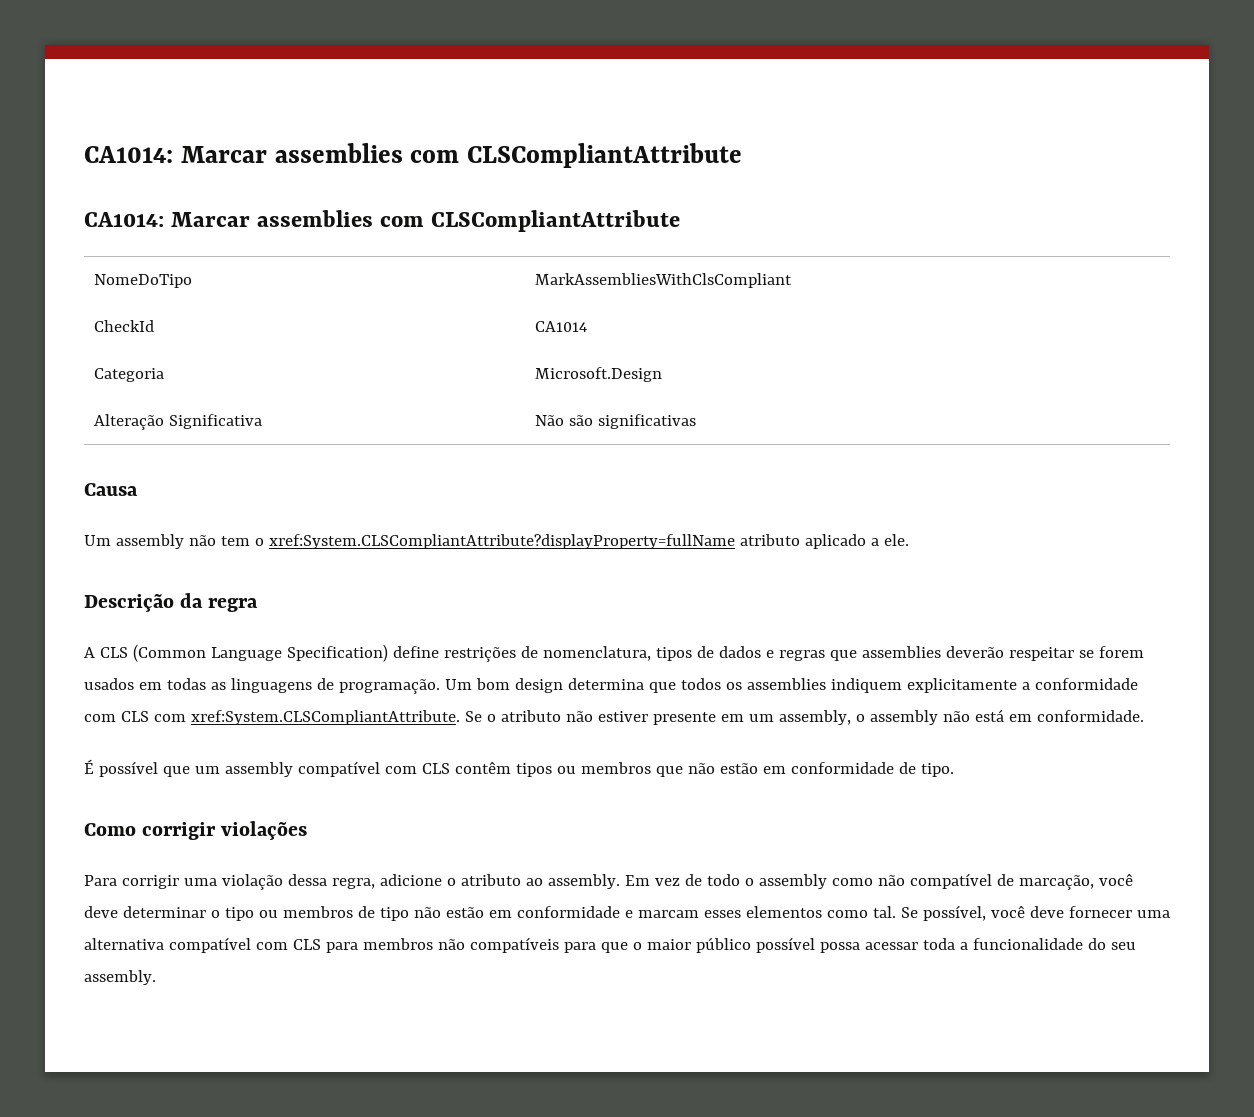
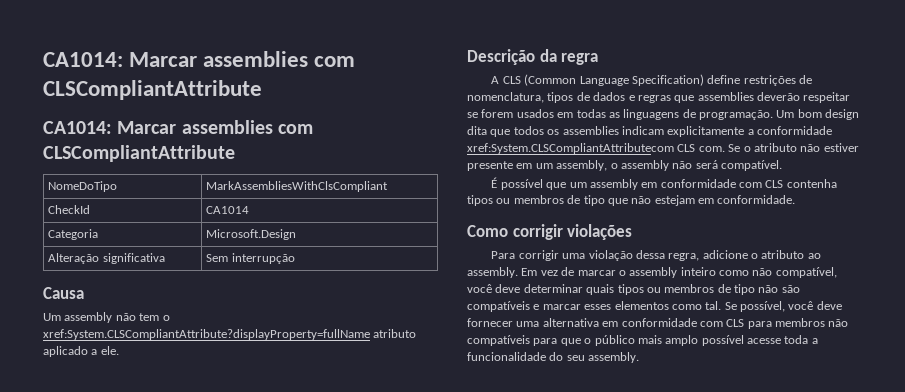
- Alteração Significativa | Não são significativas
+ Alteração significativa | Sem interrupção
- Um bom design determina que todos os assemblies indiquem explicitamente a conformidade com CLS com xref:System.CLSCompliantAttribute. Se o atributo não estiver presente em um assembly, o assembly não está em conformidade.
+ Um bom design dita que todos os assemblies indicam explicitamente a conformidade xref:System.CLSCompliantAttributecom CLS com. Se o atributo não estiver presente em um assembly, o assembly não será compatível.
- É possível que um assembly compatível com CLS contêm tipos ou membros que não estão em conformidade de tipo.
+ É possível que um assembly em conformidade com CLS contenha tipos ou membros de tipo que não estejam em conformidade.
- Em vez de todo o assembly como não compatível de marcação, você deve determinar o tipo ou membros de tipo não estão em conformidade e marcam esses elementos como tal.
+ Em vez de marcar o assembly inteiro como não compatível, você deve determinar quais tipos ou membros de tipo não são compatíveis e marcar esses elementos como tal.
- Se possível, você deve fornecer uma alternativa compatível com CLS para membros não compatíveis para que o maior público possível possa acessar toda a funcionalidade do seu assembly.
+ Se possível, você deve fornecer uma alternativa em conformidade com CLS para membros não compatíveis para que o público mais amplo possível acesse toda a funcionalidade do seu assembly.

